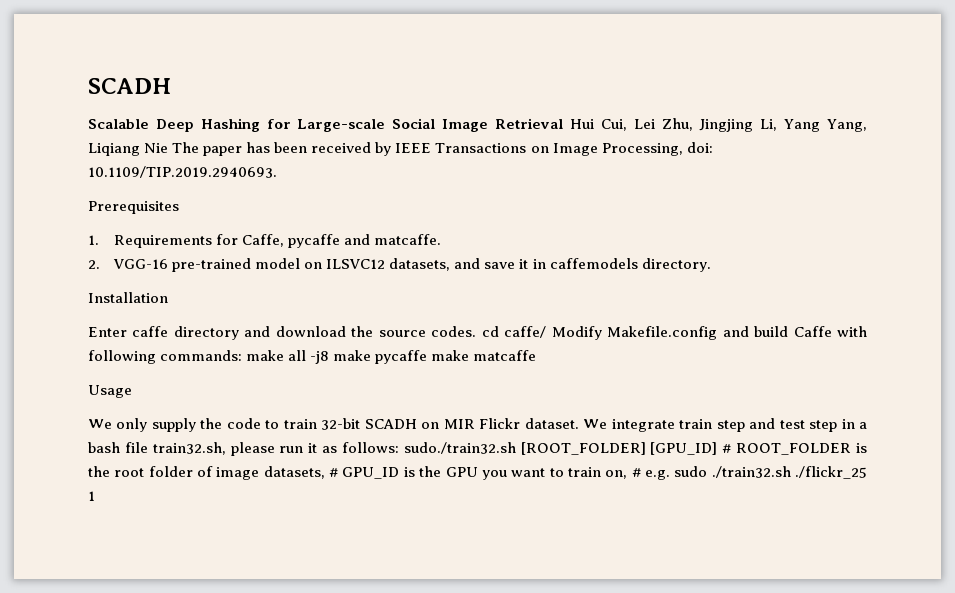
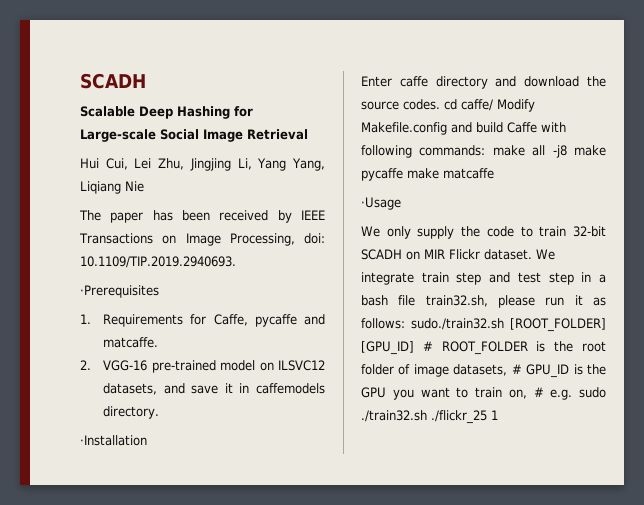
- Scalable Deep Hashing for Large-scale Social Image Retrieval Hui Cui, Lei Zhu, Jingjing Li, Yang Yang, Liqiang Nie The paper has been received by IEEE Transactions on Image Processing, doi: 10.1109/TIP.2019.2940693.
+ Scalable Deep Hashing for Large-scale Social Image Retrieval
+ Hui Cui, Lei Zhu, Jingjing Li, Yang Yang, Liqiang Nie
+ The paper has been received by IEEE Transactions on Image Processing, doi: 10.1109/TIP.2019.2940693.
- Prerequisites
+ ·Prerequisites
- Installation
+ ·Installation
- Usage
+ ·Usage

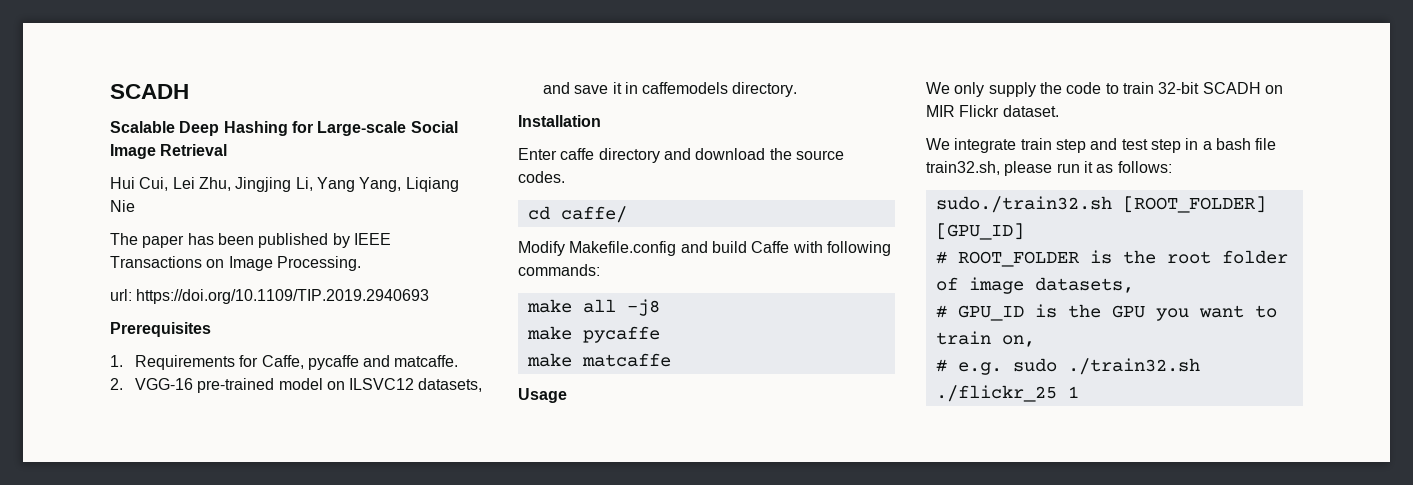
- The paper has been received by IEEE Transactions on Image Processing, doi: 10.1109/TIP.2019.2940693.
- ·Prerequisites
+ The paper has been published by IEEE Transactions on Image Processing.
+ url: https://doi.org/10.1109/TIP.2019.2940693
+ Prerequisites
- ·Installation
+ Installation
- Enter caffe directory and download the source codes. cd caffe/ Modify Makefile.config and build Caffe with following commands: make all -j8 make pycaffe make matcaffe
+ Enter caffe directory and download the source codes.
+ cd caffe/
+ Modify Makefile.config and build Caffe with following commands:
+ make all -j8
+ make pycaffe
+ make matcaffe
- ·Usage
+ Usage
- We only supply the code to train 32-bit SCADH on MIR Flickr dataset. We integrate train step and test step in a bash file train32.sh, please run it as follows: sudo./train32.sh [ROOT_FOLDER] [GPU_ID] # ROOT_FOLDER is the root folder of image datasets, # GPU_ID is the GPU you want to train on, # e.g. sudo ./train32.sh ./flickr_25 1
+ We only supply the code to train 32-bit SCADH on MIR Flickr dataset.
+ We integrate train step and test step in a bash file train32.sh, please run it as follows:
+ sudo./train32.sh [ROOT_FOLDER] [GPU_ID]
+ # ROOT_FOLDER is the root folder of image datasets,
+ # GPU_ID is the GPU you want to train on,
+ # e.g. sudo ./train32.sh ./flickr_25 1

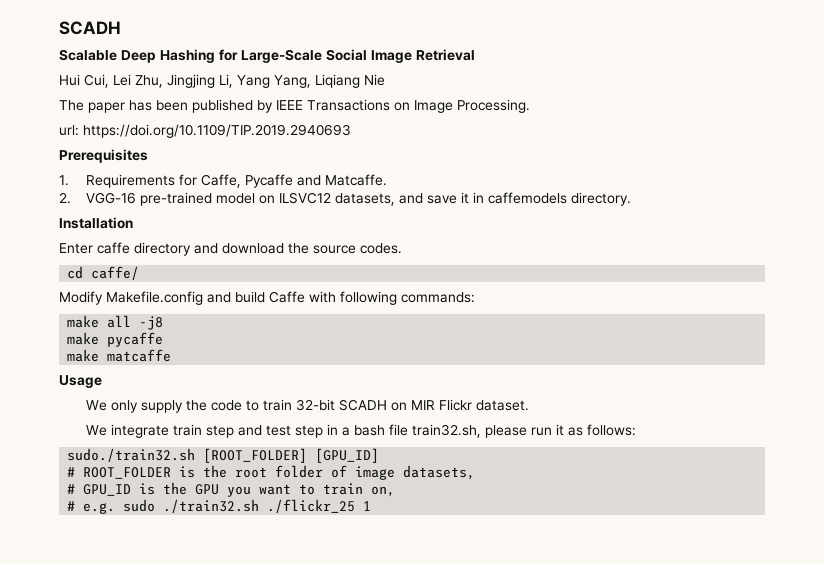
- Scalable Deep Hashing for Large-scale Social Image Retrieval
+ Scalable Deep Hashing for Large-Scale Social Image Retrieval
- 1. Requirements for Caffe, pycaffe and matcaffe.
+ 1. Requirements for Caffe, Pycaffe and Matcaffe.

